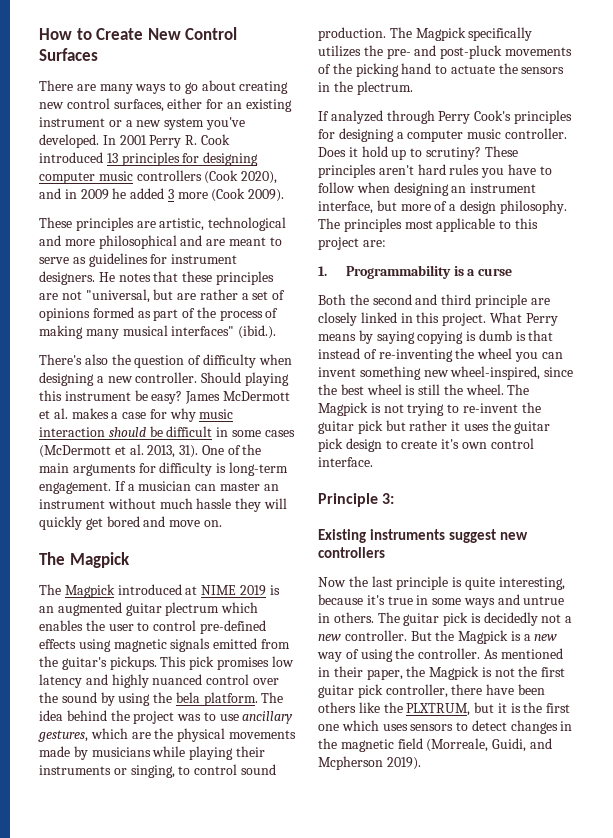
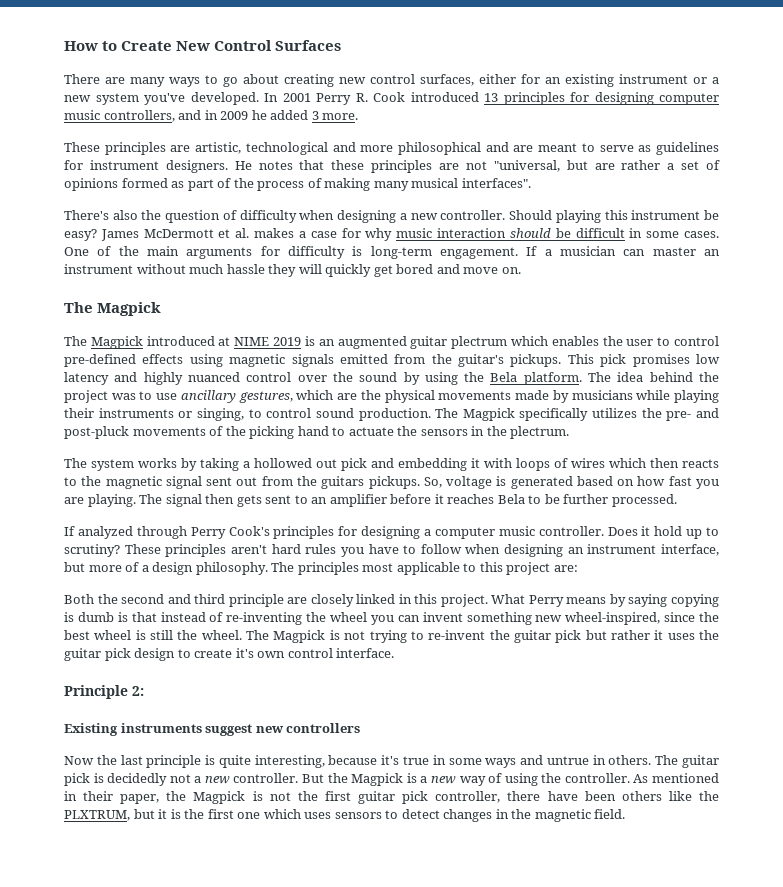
- In 2001 Perry R. Cook introduced 13 principles for designing computer music controllers (Cook 2020), and in 2009 he added 3 more (Cook 2009).
+ In 2001 Perry R. Cook introduced 13 principles for designing computer music controllers, and in 2009 he added 3 more.
- He notes that these principles are not "universal, but are rather a set of opinions formed as part of the process of making many musical interfaces" (ibid.).
+ He notes that these principles are not "universal, but are rather a set of opinions formed as part of the process of making many musical interfaces".
- James McDermott et al. makes a case for why music interaction should be difficult in some cases (McDermott et al. 2013, 31).
+ James McDermott et al. makes a case for why music interaction should be difficult in some cases.
- This pick promises low latency and highly nuanced control over the sound by using the bela platform.
+ This pick promises low latency and highly nuanced control over the sound by using the Bela platform.
+ The system works by taking a hollowed out pick and embedding it with loops of wires which then reacts to the magnetic signal sent out from the guitars pickups. So, voltage is generated based on how fast you are playing. The signal then gets sent to an amplifier before it reaches Bela to be further processed.
- 1. Programmability is a curse
- Principle 3:
+ Principle 2:
- As mentioned in their paper, the Magpick is not the first guitar pick controller, there have been others like the PLXTRUM, but it is the first one which uses sensors to detect changes in the magnetic field (Morreale, Guidi, and Mcpherson 2019).
+ As mentioned in their paper, the Magpick is not the first guitar pick controller, there have been others like the PLXTRUM, but it is the first one which uses sensors to detect changes in the magnetic field.

